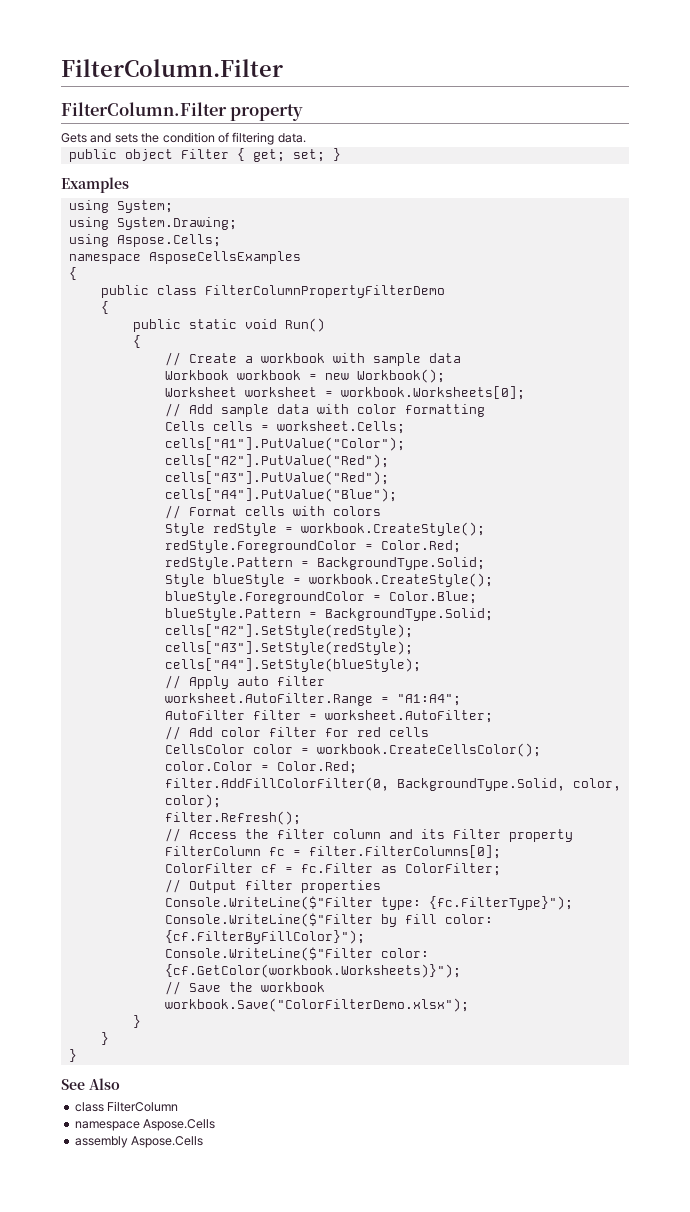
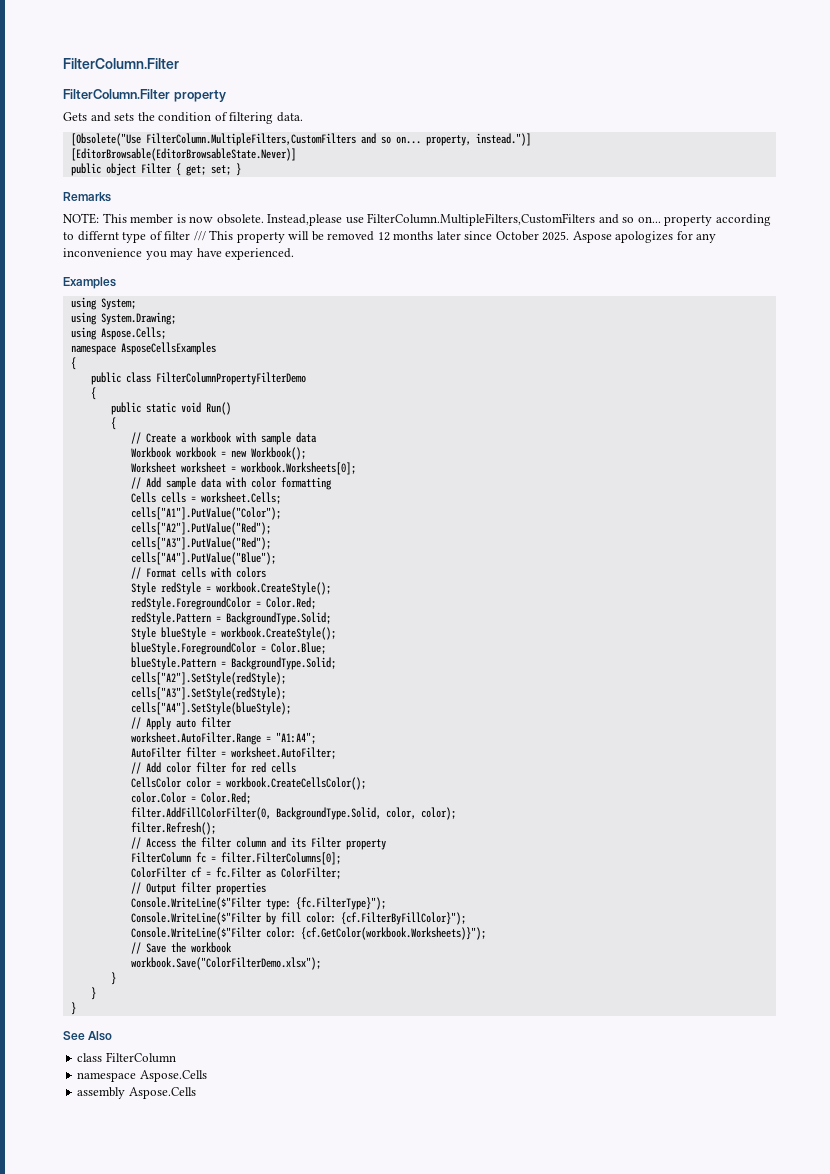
+ [Obsolete("Use FilterColumn.MultipleFilters,CustomFilters and so on... property, instead.")]
+ [EditorBrowsable(EditorBrowsableState.Never)]
+ Remarks
+ NOTE: This member is now obsolete. Instead,please use FilterColumn.MultipleFilters,CustomFilters and so on... property according to differnt type of filter /// This property will be removed 12 months later since October 2025. Aspose apologizes for any inconvenience you may have experienced.

